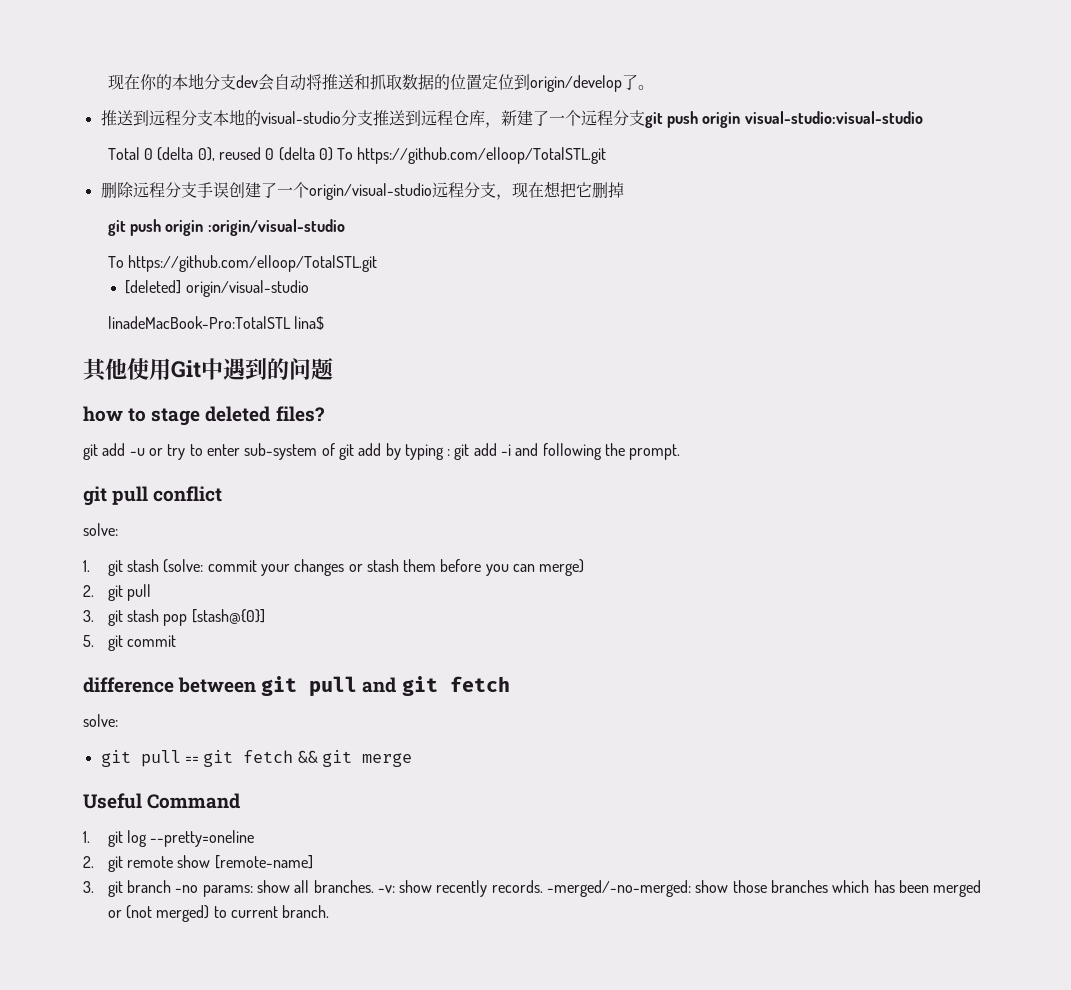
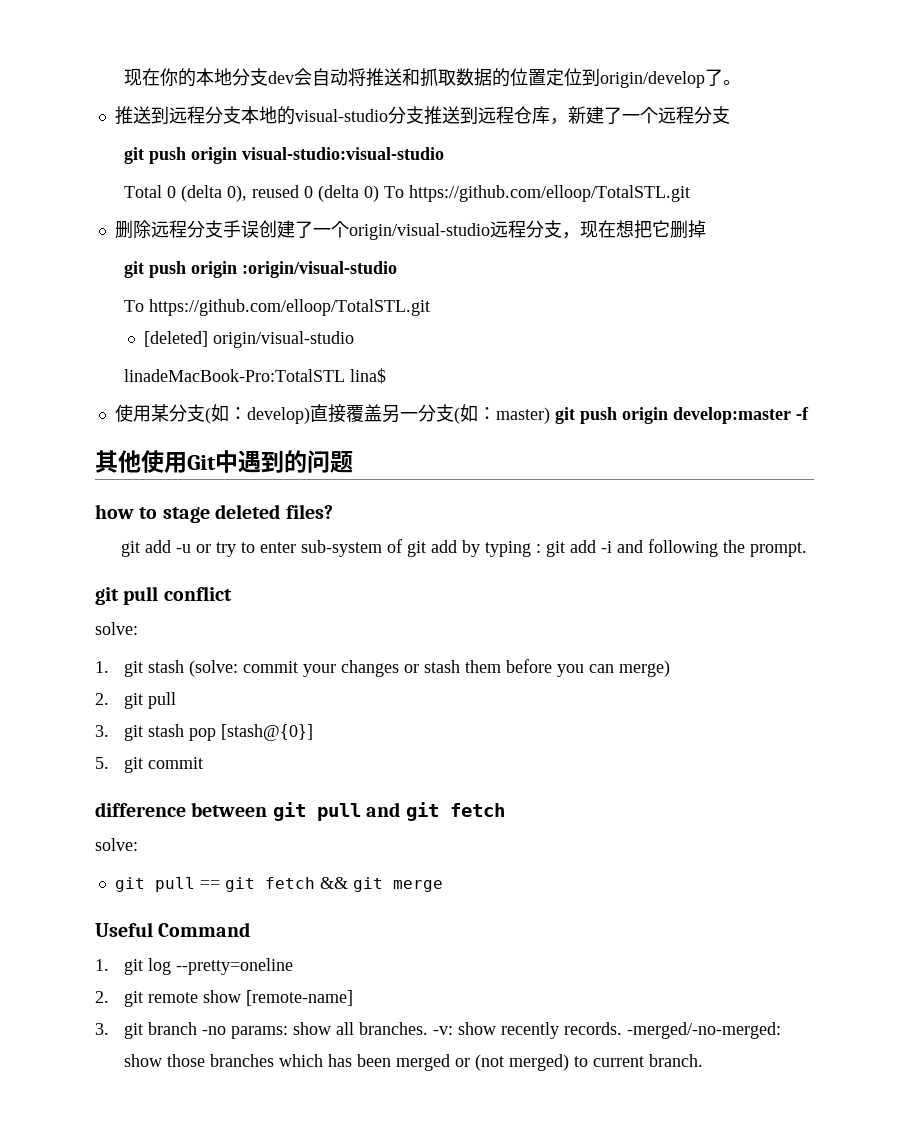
- 推送到远程分支本地的visual-studio分支推送到远程仓库，新建了一个远程分支git push origin visual-studio:visual-studio
+ 推送到远程分支本地的visual-studio分支推送到远程仓库，新建了一个远程分支
+ git push origin visual-studio:visual-studio
+ 使用某分支(如：develop)直接覆盖另一分支(如：master) git push origin develop:master -f

